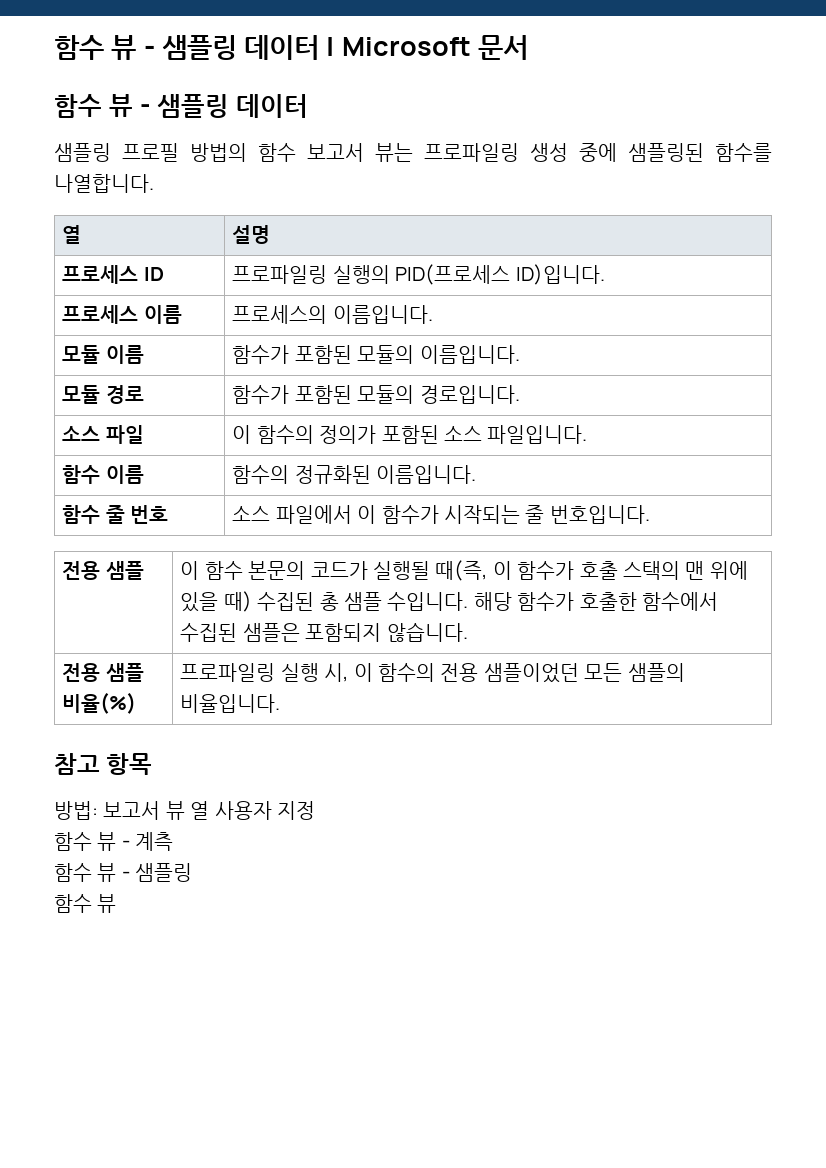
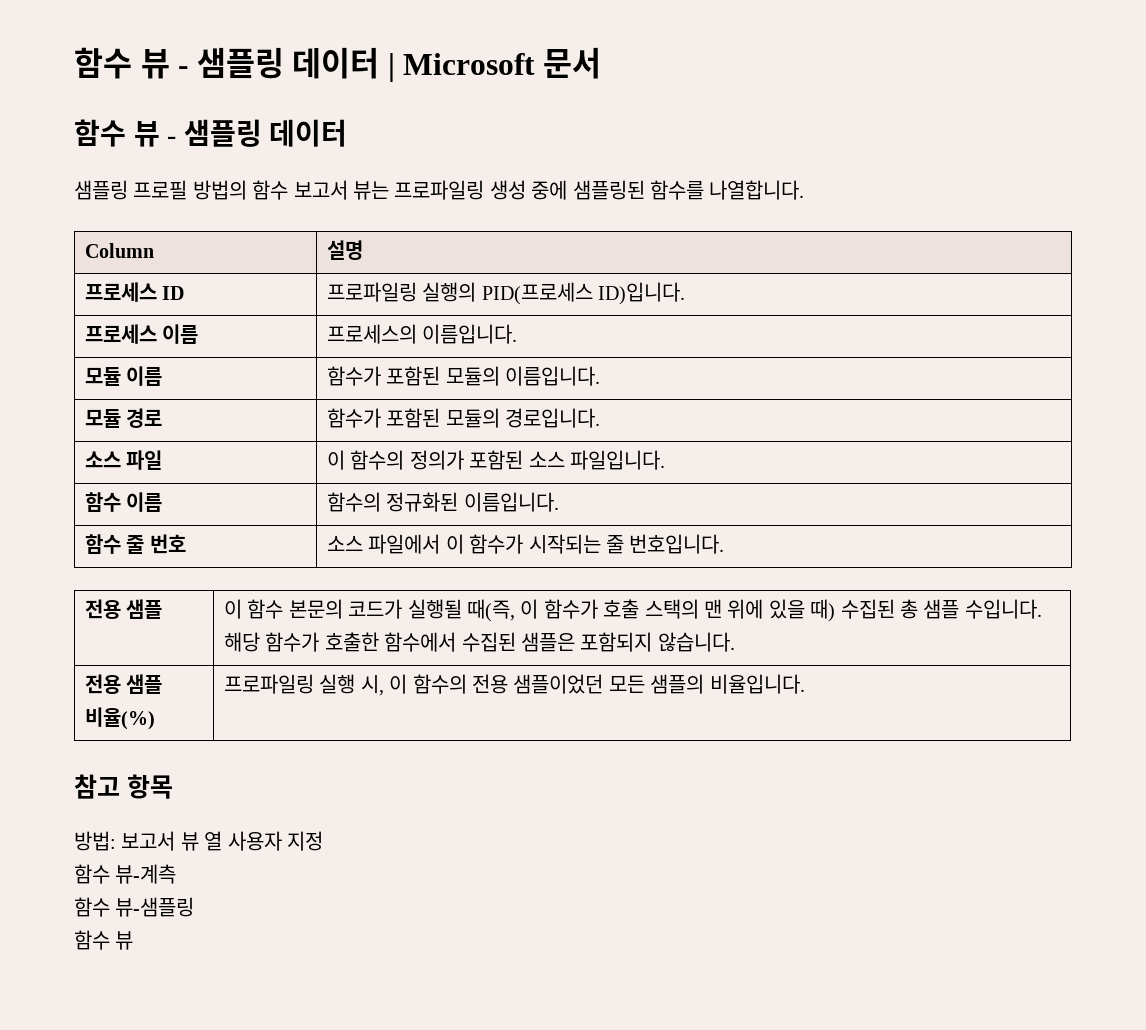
- 열 | 설명
+ Column | 설명
- 함수 뷰 - 계측
- 함수 뷰 - 샘플링
+ 함수 뷰-계측
+ 함수 뷰-샘플링

